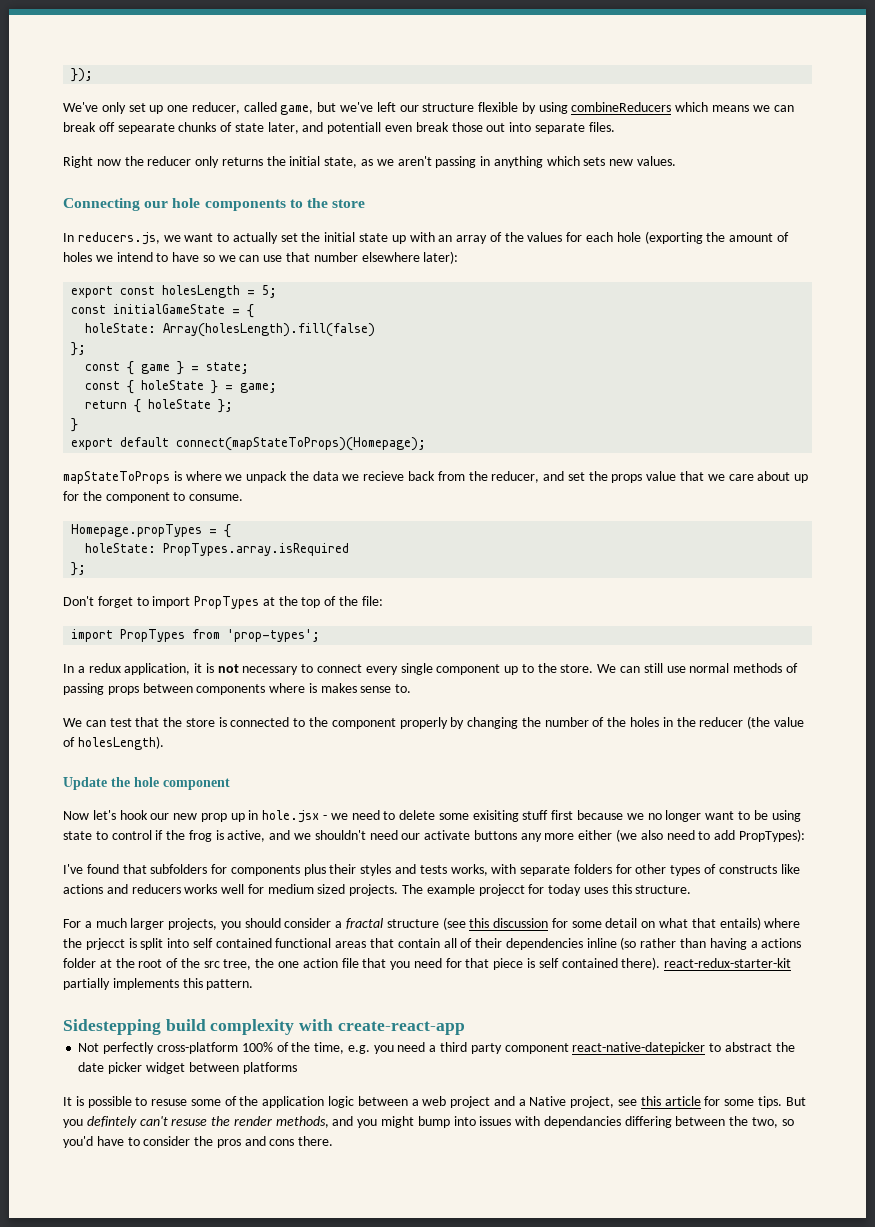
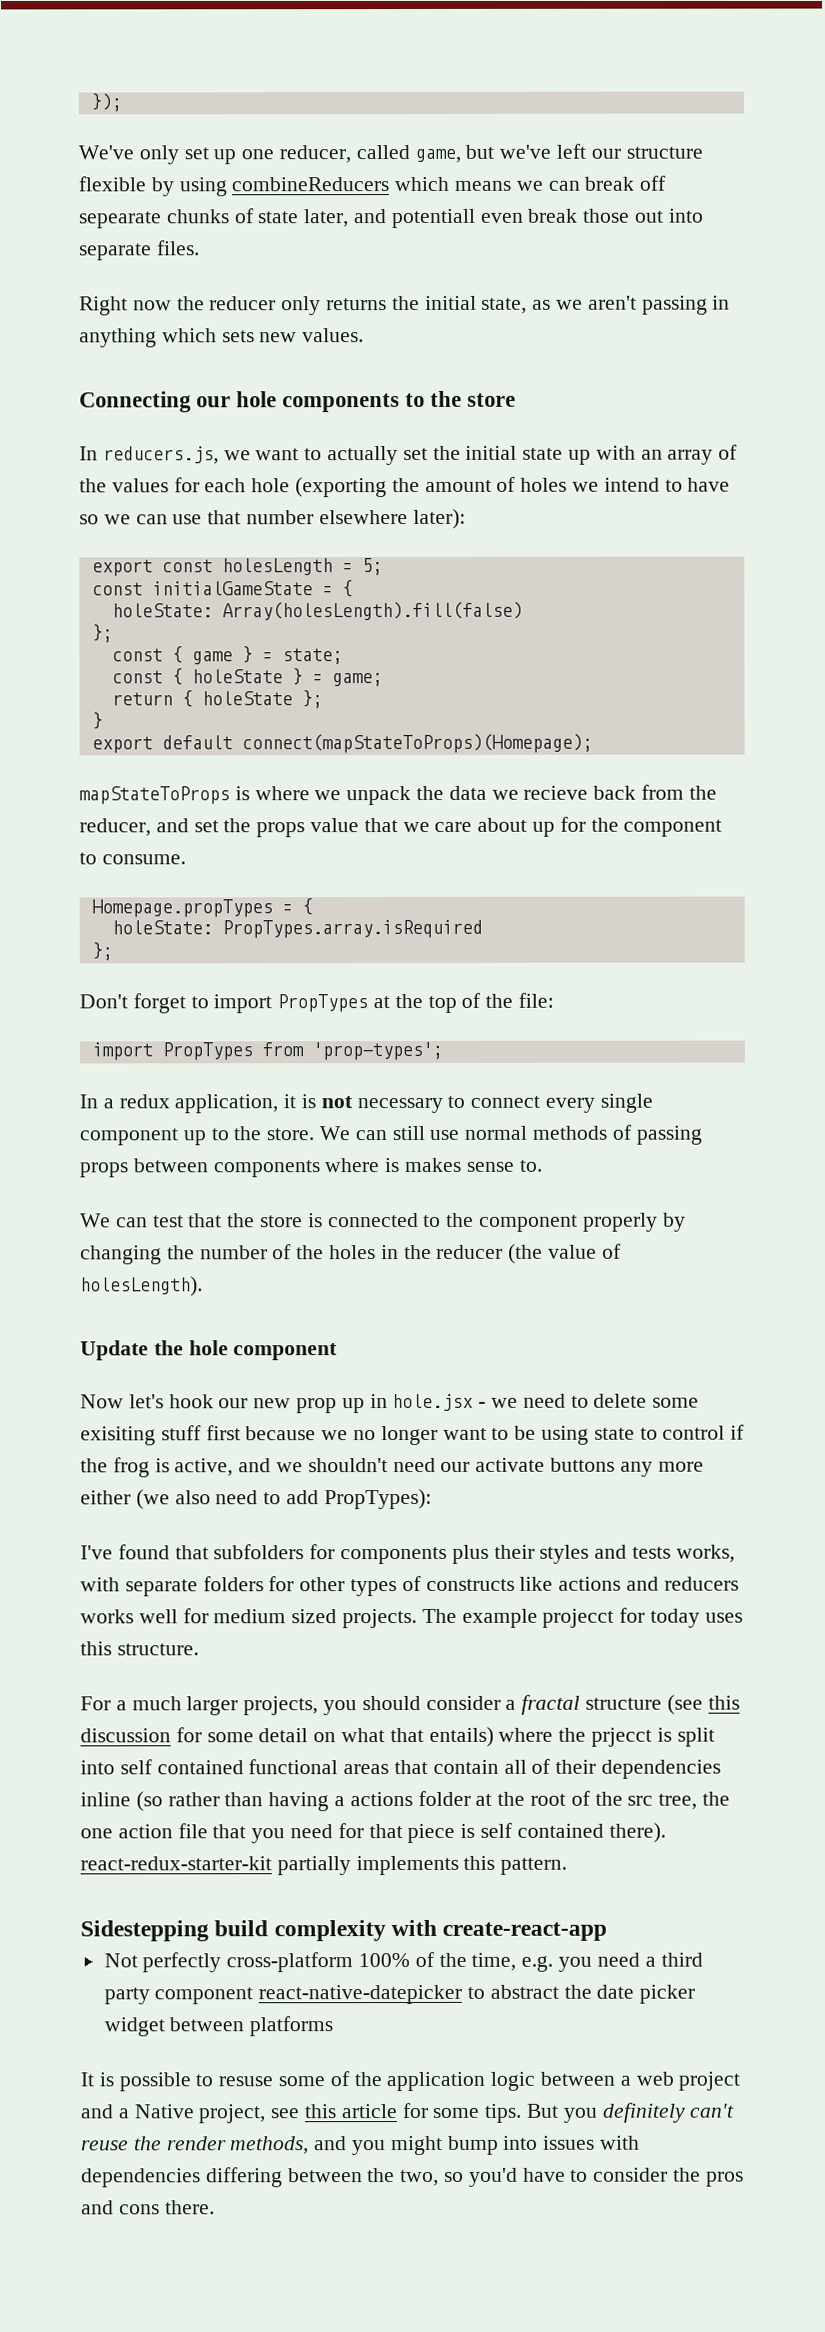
- But you defintely can't resuse the render methods, and you might bump into issues with dependancies differing between the two, so you'd have to consider the pros and cons there.
+ But you definitely can't reuse the render methods, and you might bump into issues with dependencies differing between the two, so you'd have to consider the pros and cons there.

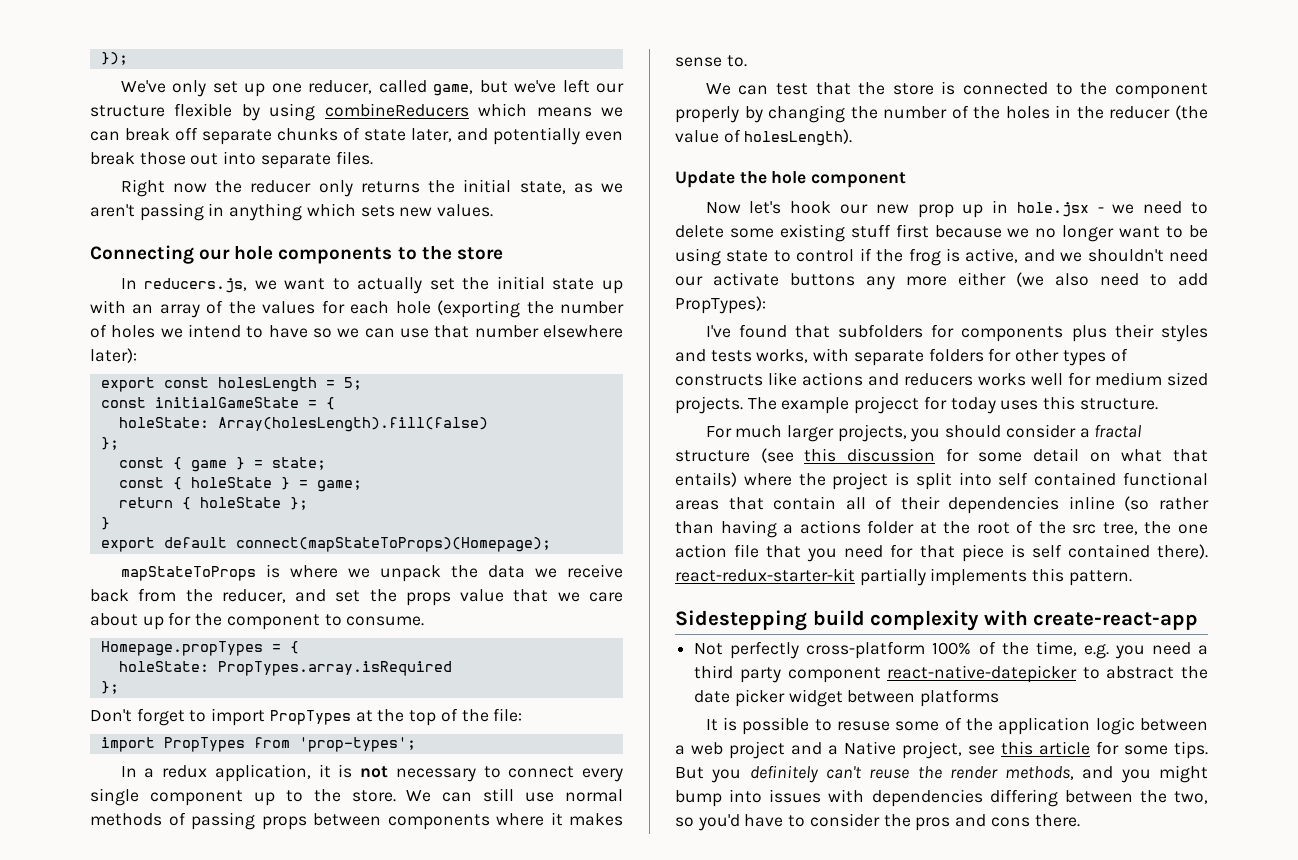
- We've only set up one reducer, called game, but we've left our structure flexible by using combineReducers which means we can break off sepearate chunks of state later, and potentiall even break those out into separate files.
+ We've only set up one reducer, called game, but we've left our structure flexible by using combineReducers which means we can break off separate chunks of state later, and potentially even break those out into separate files.
- In reducers.js, we want to actually set the initial state up with an array of the values for each hole (exporting the amount of holes we intend to have so we can use that number elsewhere later):
+ In reducers.js, we want to actually set the initial state up with an array of the values for each hole (exporting the number of holes we intend to have so we can use that number elsewhere later):
- mapStateToProps is where we unpack the data we recieve back from the reducer, and set the props value that we care about up for the component to consume.
+ mapStateToProps is where we unpack the data we receive back from the reducer, and set the props value that we care about up for the component to consume.
- We can still use normal methods of passing props between components where is makes sense to.
+ We can still use normal methods of passing props between components where it makes sense to.
- Now let's hook our new prop up in hole.jsx - we need to delete some exisiting stuff first because we no longer want to be using state to control if the frog is active, and we shouldn't need our activate buttons any more either (we also need to add PropTypes):
+ Now let's hook our new prop up in hole.jsx - we need to delete some existing stuff first because we no longer want to be using state to control if the frog is active, and we shouldn't need our activate buttons any more either (we also need to add PropTypes):
- For a much larger projects, you should consider a fractal structure (see this discussion for some detail on what that entails) where the prjecct is split into self contained functional areas that contain all of their dependencies inline (so rather than having a actions folder at the root of the src tree, the one action file that you need for that piece is self contained there). react-redux-starter-kit partially implements this pattern.
+ For much larger projects, you should consider a fractal structure (see this discussion for some detail on what that entails) where the project is split into self contained functional areas that contain all of their dependencies inline (so rather than having a actions folder at the root of the src tree, the one action file that you need for that piece is self contained there). react-redux-starter-kit partially implements this pattern.

